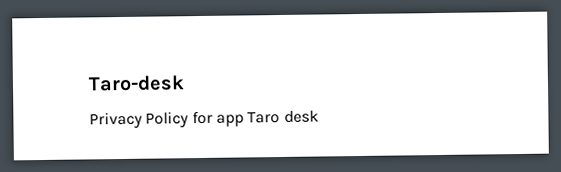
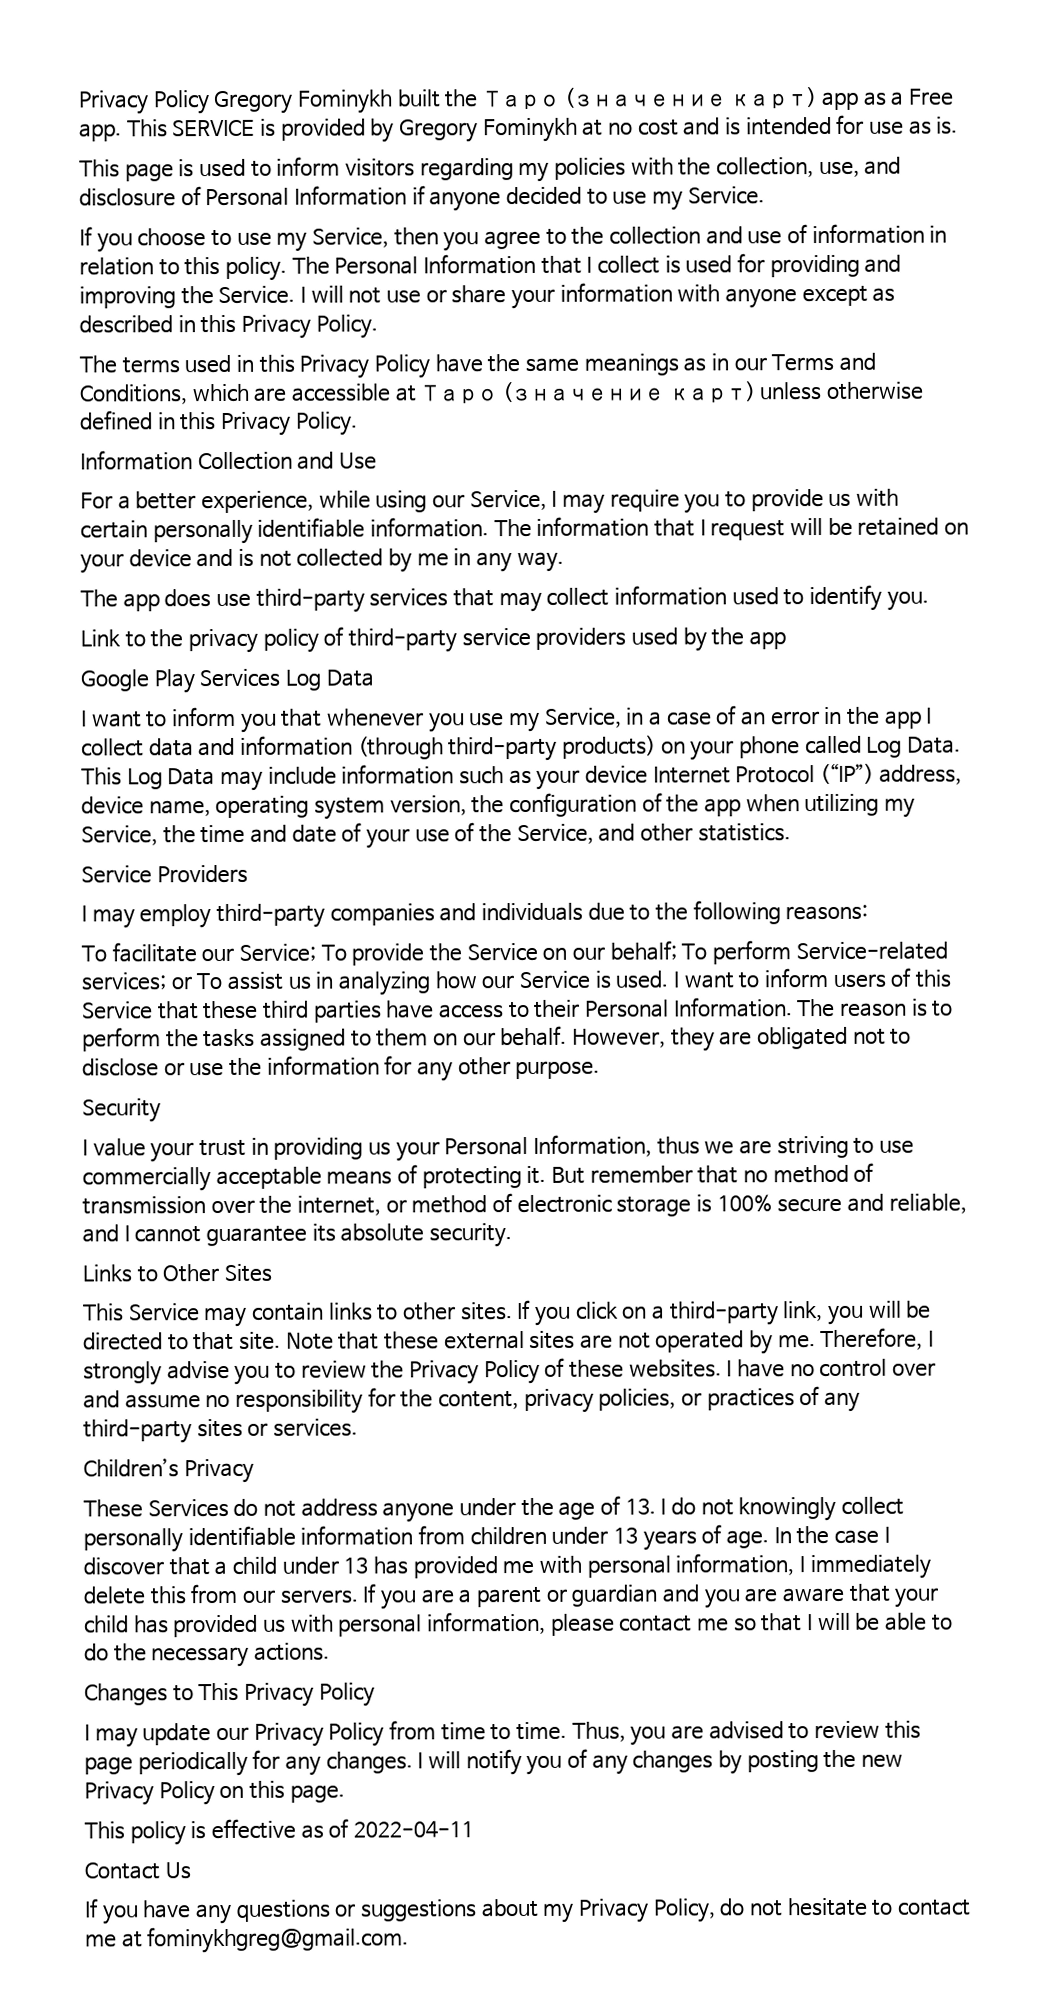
- Taro-desk
- Privacy Policy for app Taro desk
+ Privacy Policy Gregory Fominykh built the Таро (значение карт) app as a Free app. This SERVICE is provided by Gregory Fominykh at no cost and is intended for use as is.
+ This page is used to inform visitors regarding my policies with the collection, use, and disclosure of Personal Information if anyone decided to use my Service.
+ If you choose to use my Service, then you agree to the collection and use of information in relation to this policy. The Personal Information that I collect is used for providing and improving the Service. I will not use or share your information with anyone except as described in this Privacy Policy.
+ The terms used in this Privacy Policy have the same meanings as in our Terms and Conditions, which are accessible at Таро (значение карт) unless otherwise defined in this Privacy Policy.
+ Information Collection and Use
+ For a better experience, while using our Service, I may require you to provide us with certain personally identifiable information. The information that I request will be retained on your device and is not collected by me in any way.
+ The app does use third-party services that may collect information used to identify you.
+ Link to the privacy policy of third-party service providers used by the app
+ Google Play Services Log Data
+ I want to inform you that whenever you use my Service, in a case of an error in the app I collect data and information (through third-party products) on your phone called Log Data. This Log Data may include information such as your device Internet Protocol (“IP”) address, device name, operating system version, the configuration of the app when utilizing my Service, the time and date of your use of the Service, and other statistics.
+ Service Providers
+ I may employ third-party companies and individuals due to the following reasons:
+ To facilitate our Service; To provide the Service on our behalf; To perform Service-related services; or To assist us in analyzing how our Service is used. I want to inform users of this Service that these third parties have access to their Personal Information. The reason is to perform the tasks assigned to them on our behalf. However, they are obligated not to disclose or use the information for any other purpose.
+ Security
+ I value your trust in providing us your Personal Information, thus we are striving to use commercially acceptable means of protecting it. But remember that no method of transmission over the internet, or method of electronic storage is 100% secure and reliable, and I cannot guarantee its absolute security.
+ Links to Other Sites
+ This Service may contain links to other sites. If you click on a third-party link, you will be directed to that site. Note that these external sites are not operated by me. Therefore, I strongly advise you to review the Privacy Policy of these websites. I have no control over and assume no responsibility for the content, privacy policies, or practices of any third-party sites or services.
+ Children’s Privacy
+ These Services do not address anyone under the age of 13. I do not knowingly collect personally identifiable information from children under 13 years of age. In the case I discover that a child under 13 has provided me with personal information, I immediately delete this from our servers. If you are a parent or guardian and you are aware that your child has provided us with personal information, please contact me so that I will be able to do the necessary actions.
+ Changes to This Privacy Policy
+ I may update our Privacy Policy from time to time. Thus, you are advised to review this page periodically for any changes. I will notify you of any changes by posting the new Privacy Policy on this page.
+ This policy is effective as of 2022-04-11
+ Contact Us
+ If you have any questions or suggestions about my Privacy Policy, do not hesitate to contact me at fominykhgreg@gmail.com.

